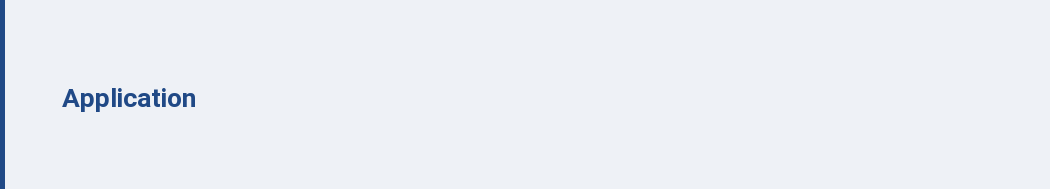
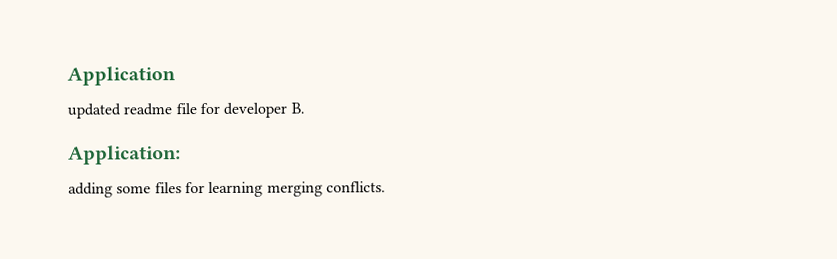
+ updated readme file for developer B.
+ Application:
+ adding some files for learning merging conflicts.

